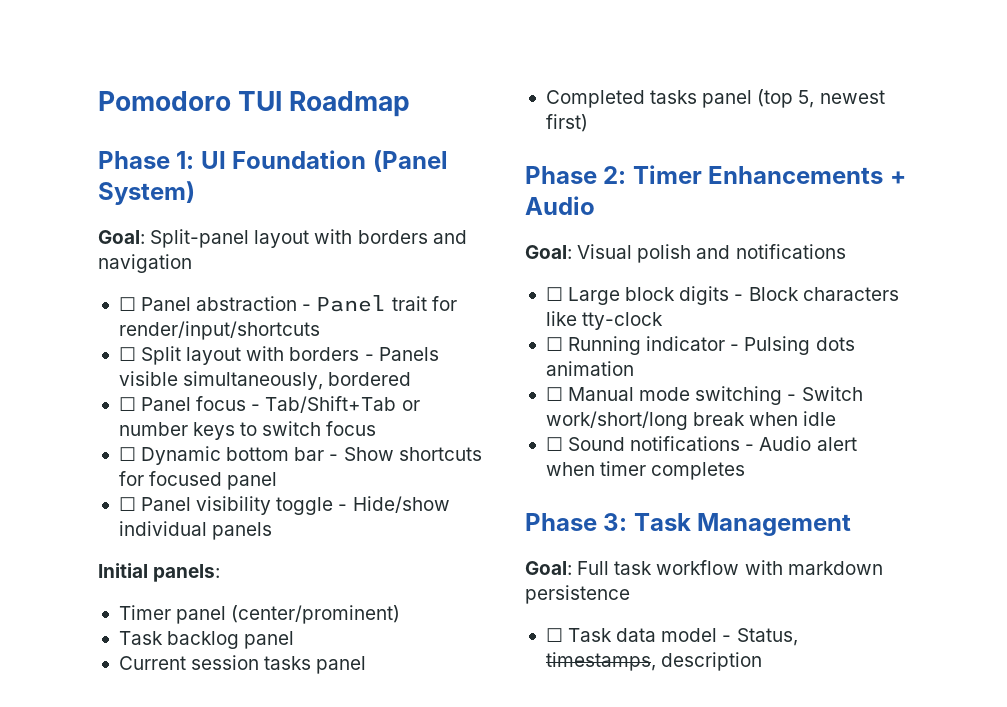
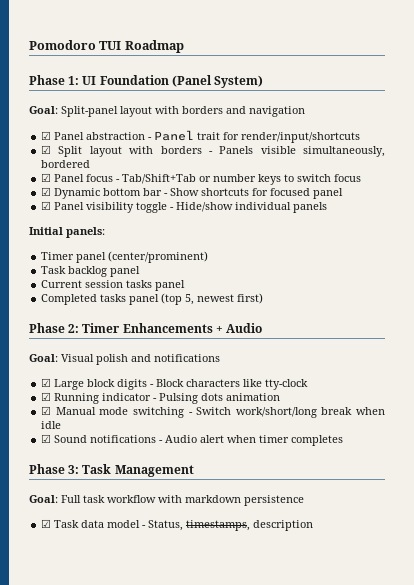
- ☐ Panel abstraction - Panel trait for render/input/shortcuts
+ ☑ Panel abstraction - Panel trait for render/input/shortcuts
- ☐ Split layout with borders - Panels visible simultaneously, bordered
+ ☑ Split layout with borders - Panels visible simultaneously, bordered
- ☐ Panel focus - Tab/Shift+Tab or number keys to switch focus
+ ☑ Panel focus - Tab/Shift+Tab or number keys to switch focus
- ☐ Dynamic bottom bar - Show shortcuts for focused panel
+ ☑ Dynamic bottom bar - Show shortcuts for focused panel
- ☐ Panel visibility toggle - Hide/show individual panels
+ ☑ Panel visibility toggle - Hide/show individual panels
- ☐ Large block digits - Block characters like tty-clock
+ ☑ Large block digits - Block characters like tty-clock
- ☐ Running indicator - Pulsing dots animation
+ ☑ Running indicator - Pulsing dots animation
- ☐ Manual mode switching - Switch work/short/long break when idle
+ ☑ Manual mode switching - Switch work/short/long break when idle
- ☐ Sound notifications - Audio alert when timer completes
+ ☑ Sound notifications - Audio alert when timer completes
- ☐ Task data model - Status, timestamps, description
+ ☑ Task data model - Status, timestamps, description

